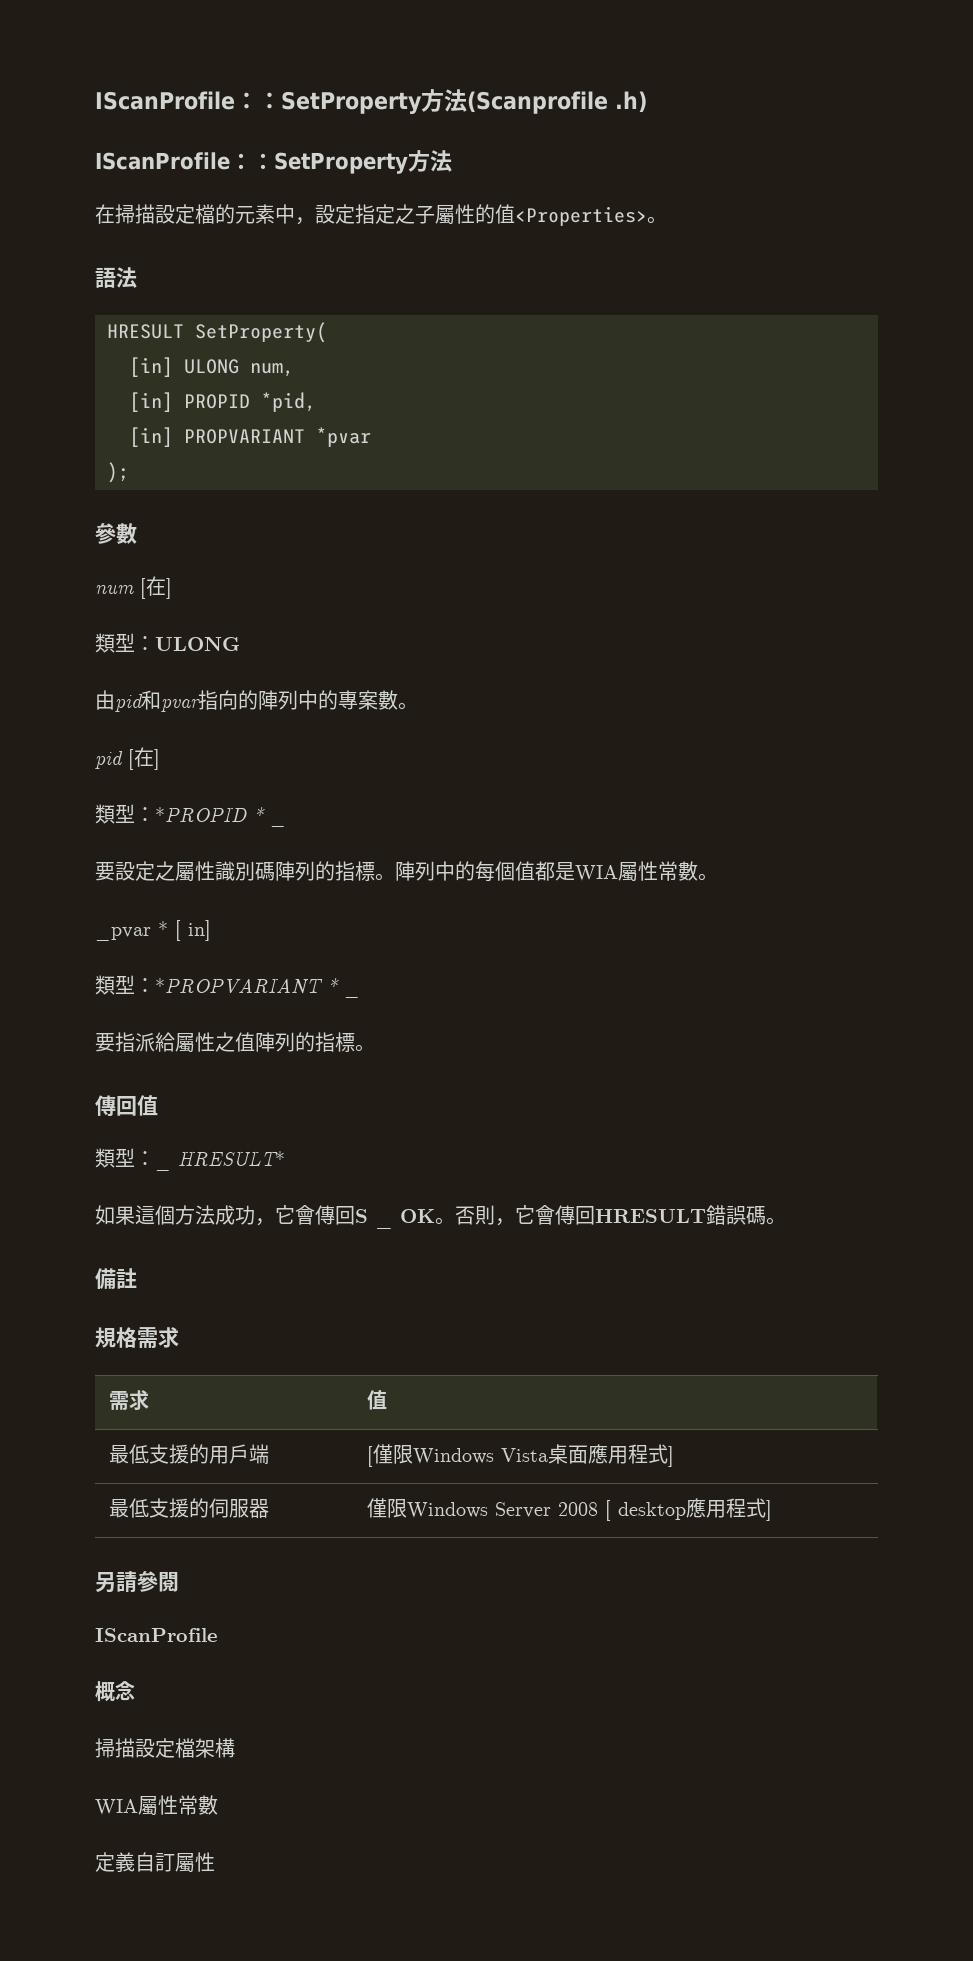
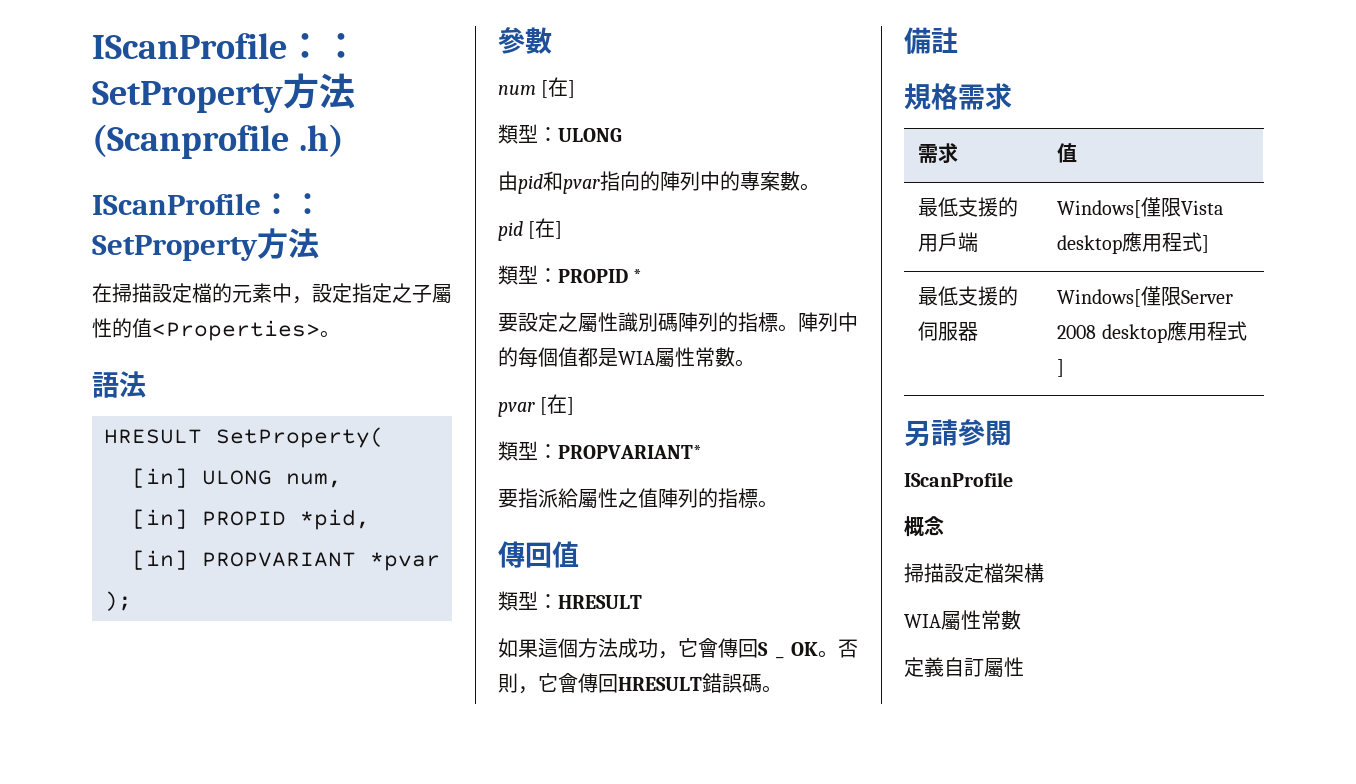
- 類型：*PROPID * _
+ 類型：PROPID *
- _pvar * [ in]
- 類型：*PROPVARIANT * _
+ pvar [在]
+ 類型：PROPVARIANT*
- 類型：_ HRESULT*
+ 類型：HRESULT
- 最低支援的用戶端 | [僅限Windows Vista桌面應用程式]
+ 最低支援的用戶端 | Windows[僅限Vista desktop應用程式]
- 最低支援的伺服器 | 僅限Windows Server 2008 [ desktop應用程式]
+ 最低支援的伺服器 | Windows[僅限Server 2008 desktop應用程式]

